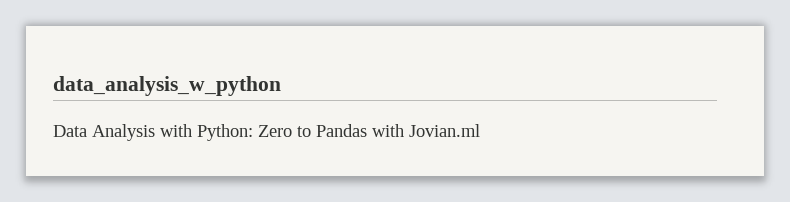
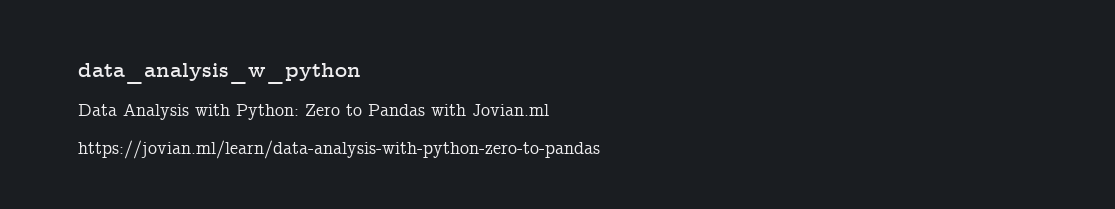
+ https://jovian.ml/learn/data-analysis-with-python-zero-to-pandas

